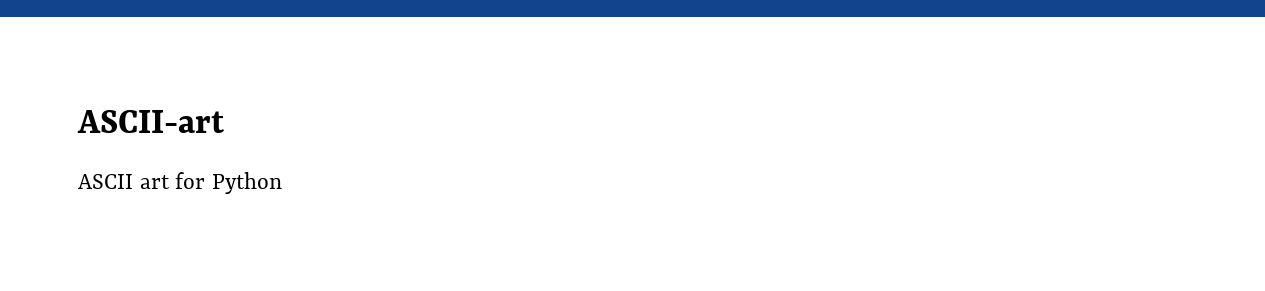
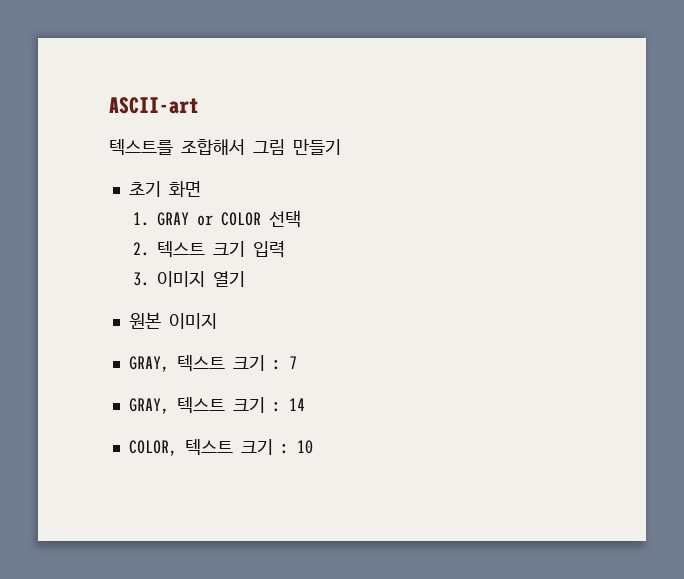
- ASCII art for Python
+ 텍스트를 조합해서 그림 만들기
+ 초기 화면
+ 1. GRAY or COLOR 선택
+ 2. 텍스트 크기 입력
+ 3. 이미지 열기
+ 원본 이미지
+ GRAY, 텍스트 크기 : 7
+ GRAY, 텍스트 크기 : 14
+ COLOR, 텍스트 크기 : 10

